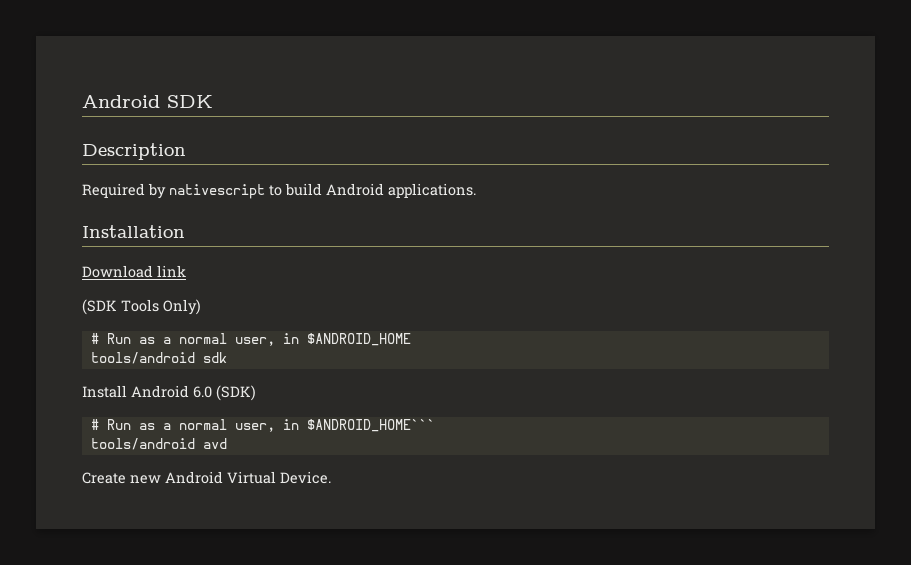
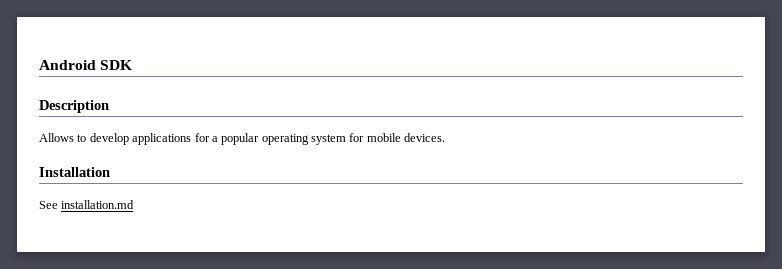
- Required by nativescript to build Android applications.
+ Allows to develop applications for a popular operating system for mobile devices.
  Installation
- Download link
- (SDK Tools Only)
- # Run as a normal user, in $ANDROID_HOME
- tools/android sdk
- Install Android 6.0 (SDK)
- # Run as a normal user, in $ANDROID_HOME```
- tools/android avd
- Create new Android Virtual Device.
+ See installation.md

